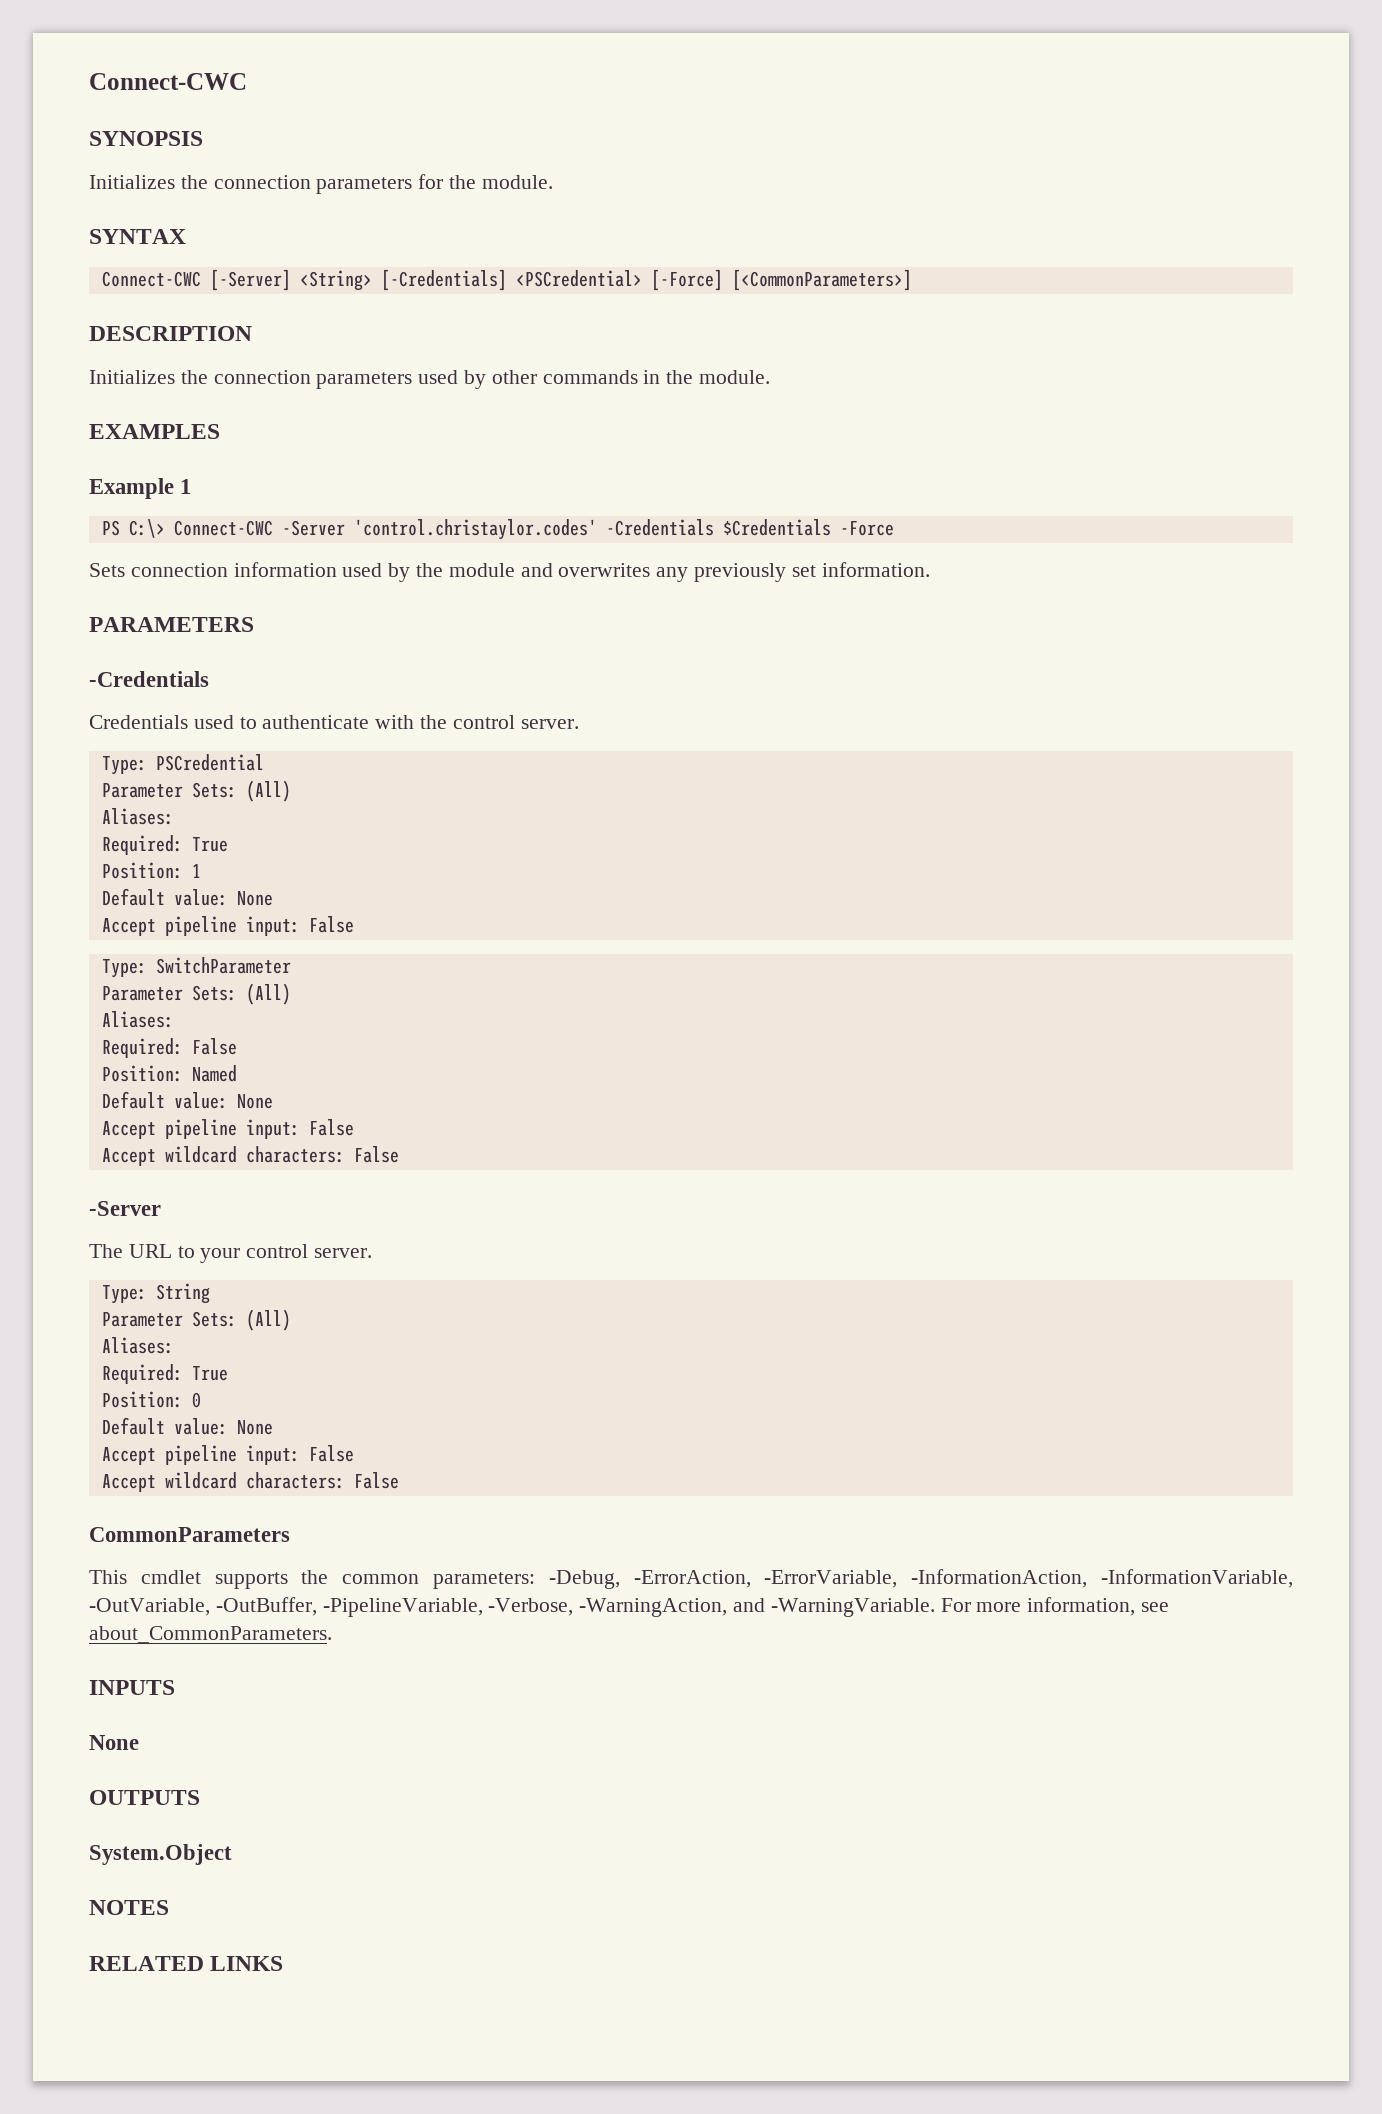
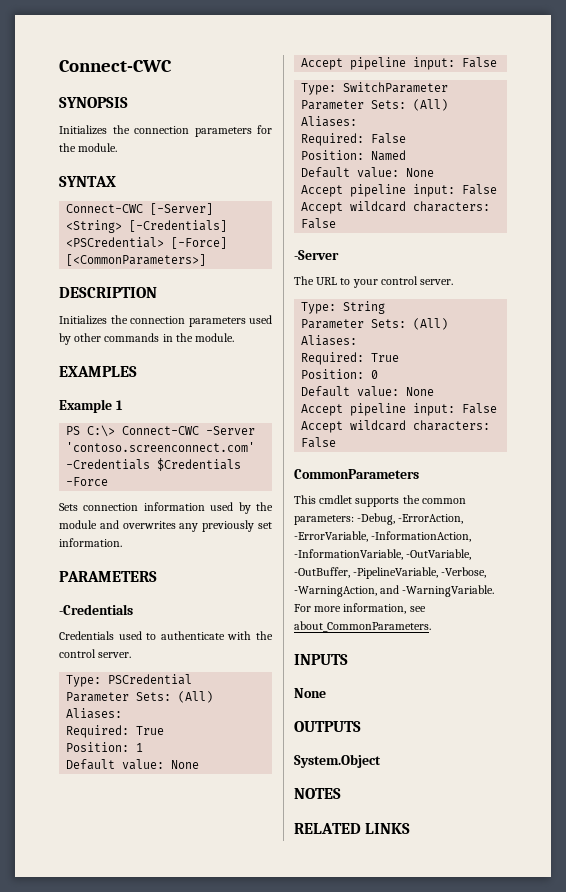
- PS C:\> Connect-CWC -Server 'control.christaylor.codes' -Credentials $Credentials -Force
+ PS C:\> Connect-CWC -Server 'contoso.screenconnect.com' -Credentials $Credentials -Force

